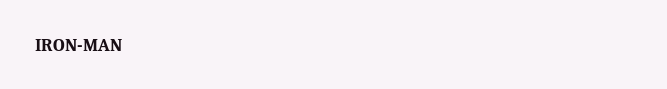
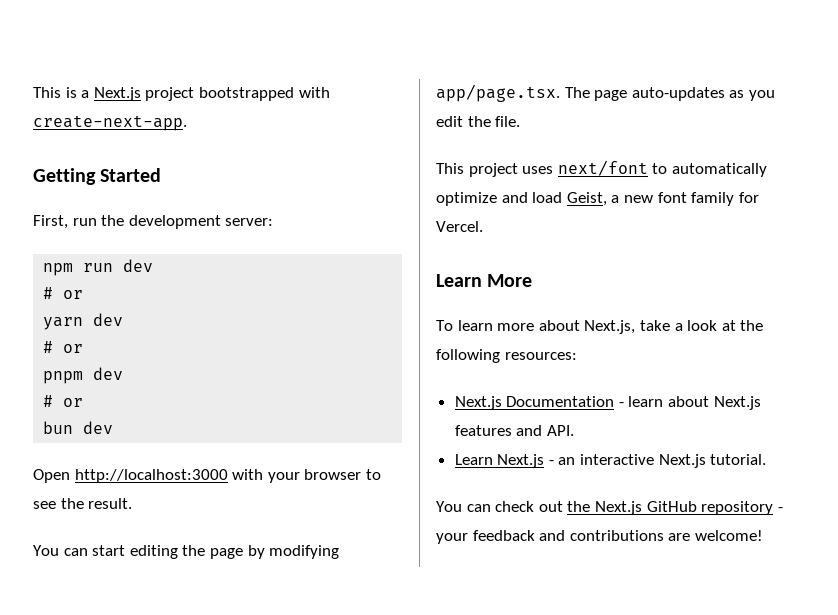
- IRON-MAN
+ This is a Next.js project bootstrapped with create-next-app.
+ Getting Started
+ First, run the development server:
+ npm run dev
+ # or
+ yarn dev
+ # or
+ pnpm dev
+ # or
+ bun dev
+ Open http://localhost:3000 with your browser to see the result.
+ You can start editing the page by modifying app/page.tsx. The page auto-updates as you edit the file.
+ This project uses next/font to automatically optimize and load Geist, a new font family for Vercel.
+ Learn More
+ To learn more about Next.js, take a look at the following resources:
+ Next.js Documentation - learn about Next.js features and API.
+ Learn Next.js - an interactive Next.js tutorial.
+ You can check out the Next.js GitHub repository - your feedback and contributions are welcome!

